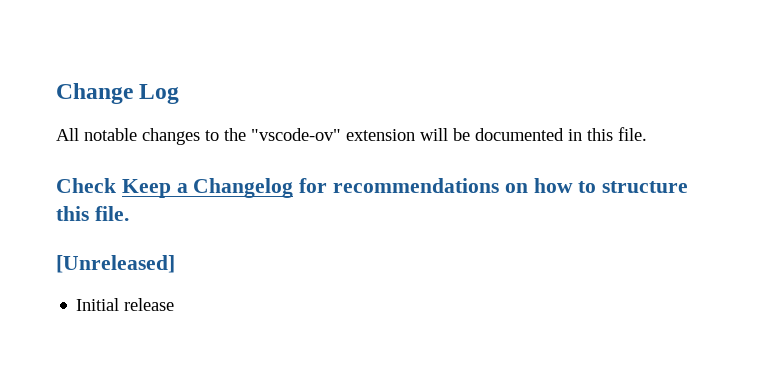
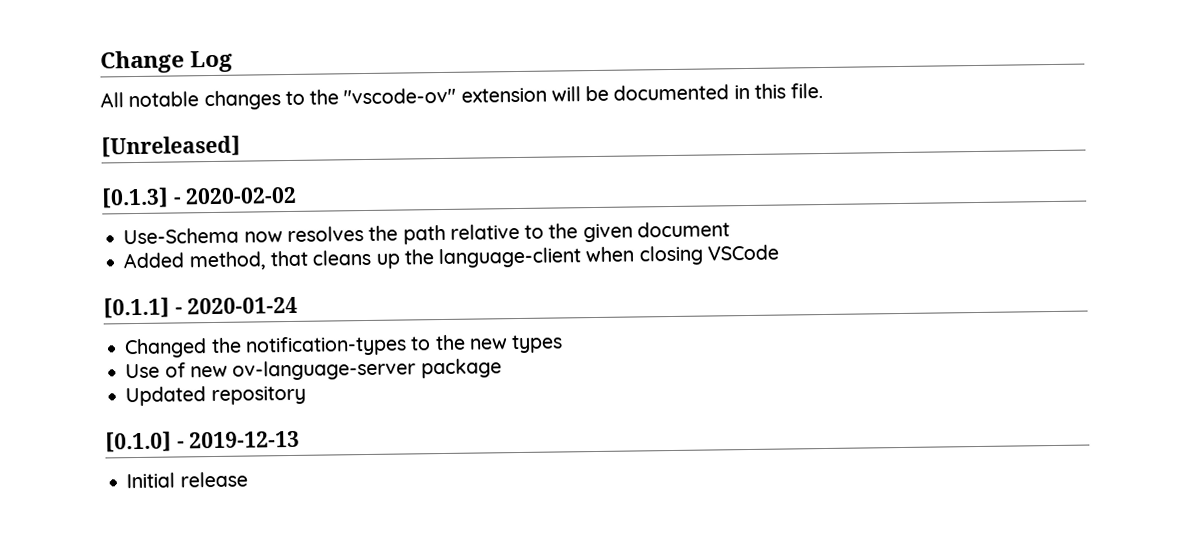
- Check Keep a Changelog for recommendations on how to structure this file.
  [Unreleased]
+ [0.1.3] - 2020-02-02
+ Use-Schema now resolves the path relative to the given document
+ Added method, that cleans up the language-client when closing VSCode
+ [0.1.1] - 2020-01-24
+ Changed the notification-types to the new types
+ Use of new ov-language-server package
+ Updated repository
+ [0.1.0] - 2019-12-13

